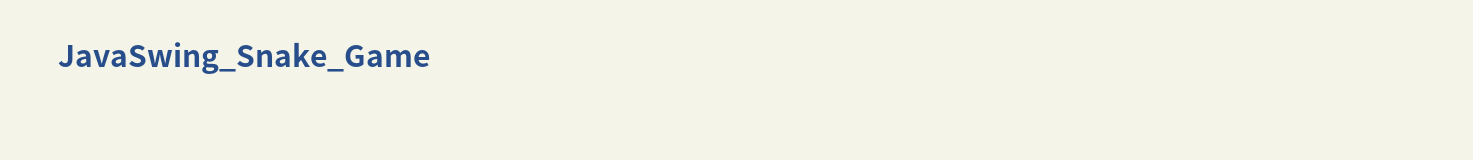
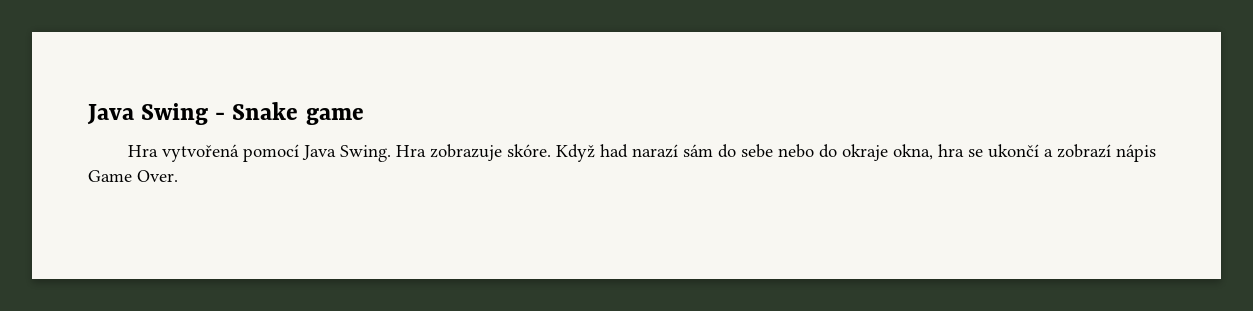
- JavaSwing_Snake_Game
+ Java Swing - Snake game
+ Hra vytvořená pomocí Java Swing. Hra zobrazuje skóre. Když had narazí sám do sebe nebo do okraje okna, hra se ukončí a zobrazí nápis Game Over.

